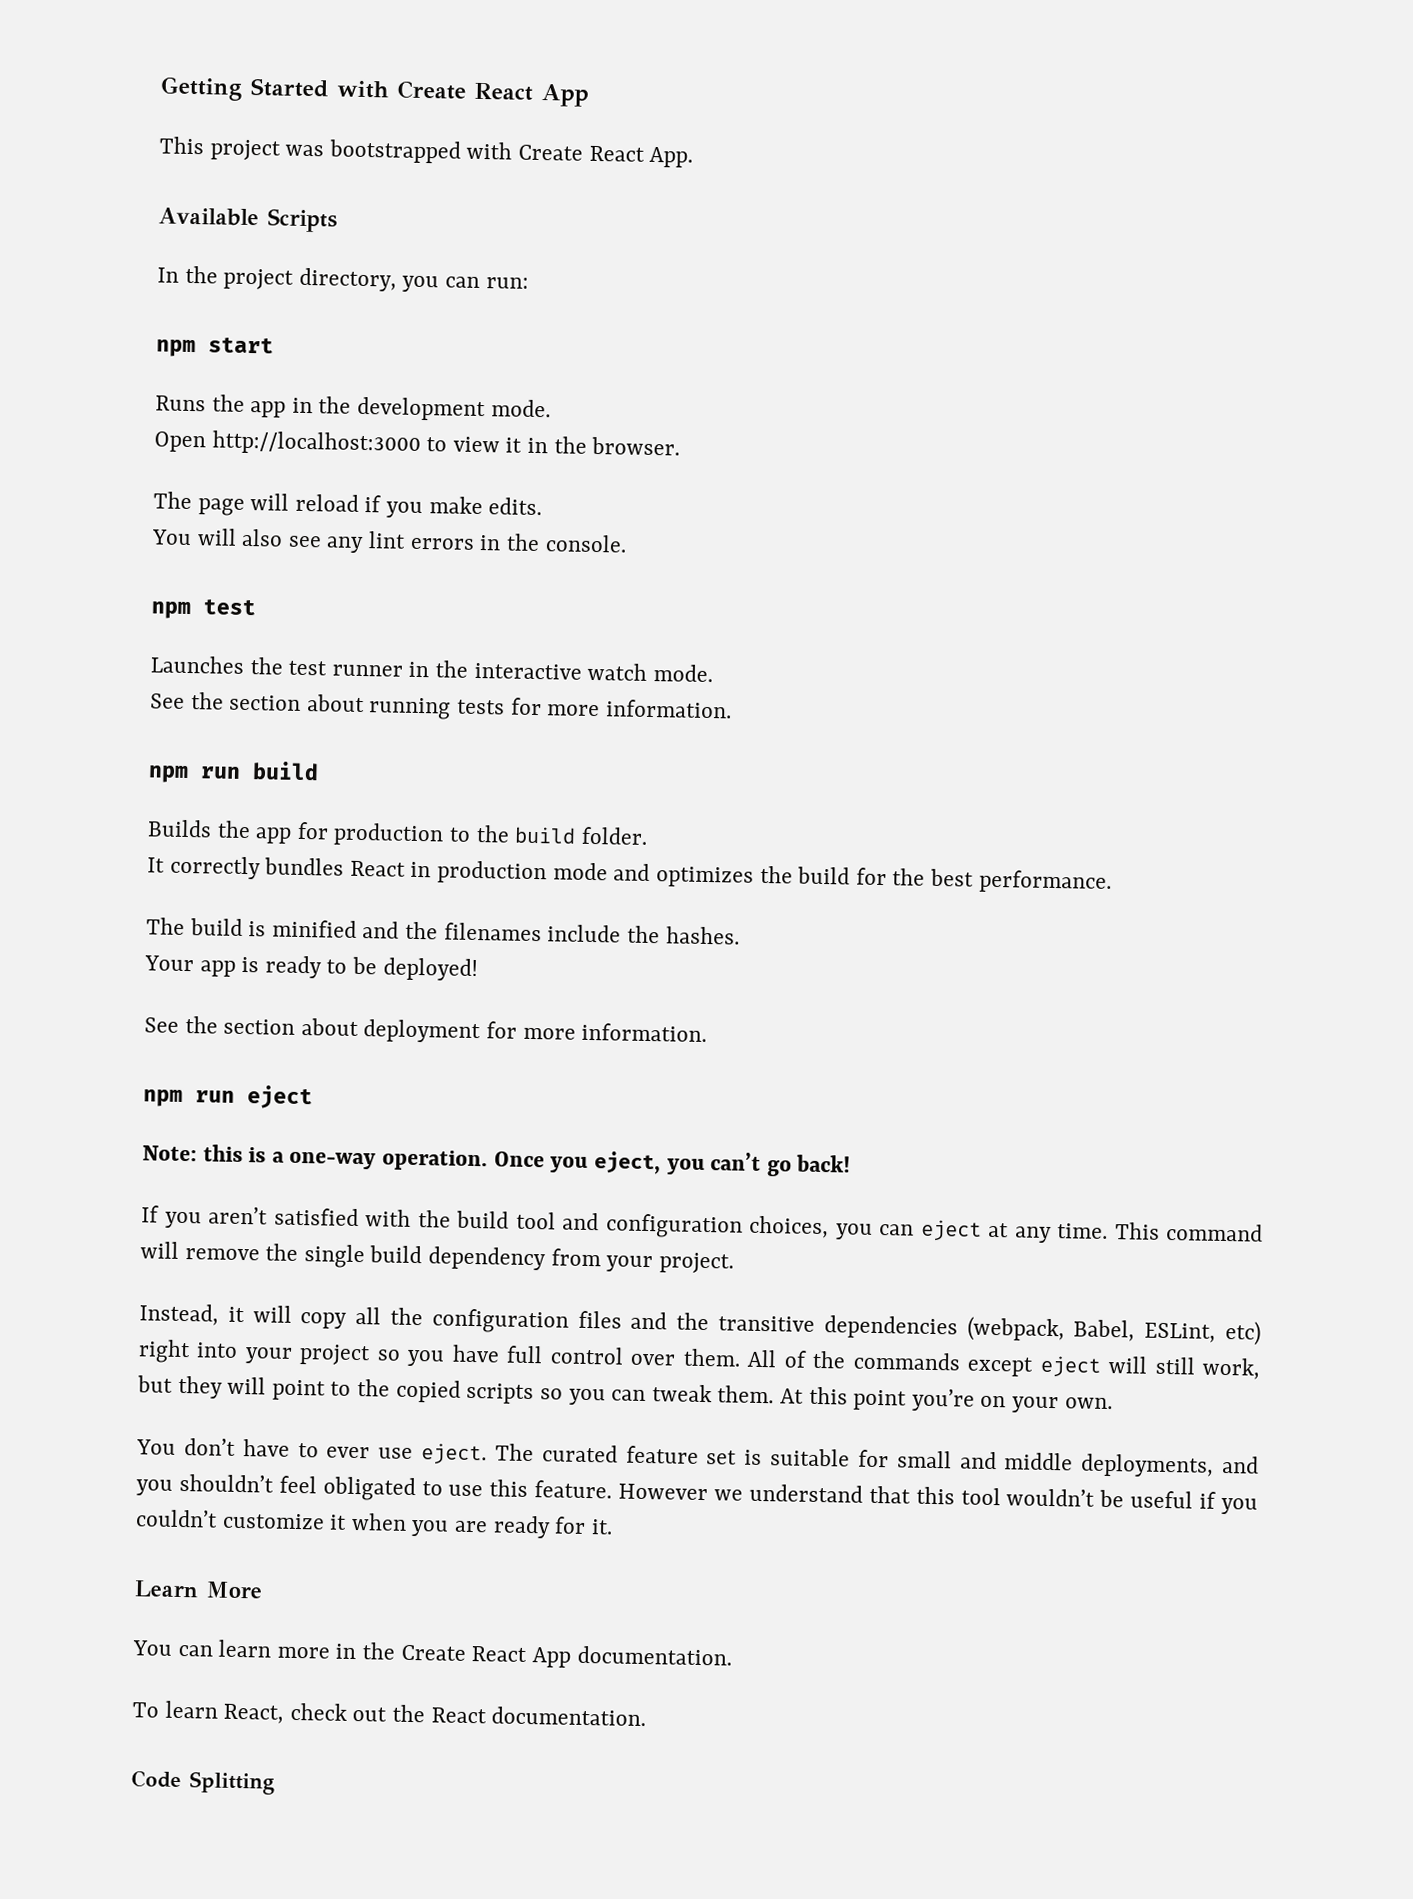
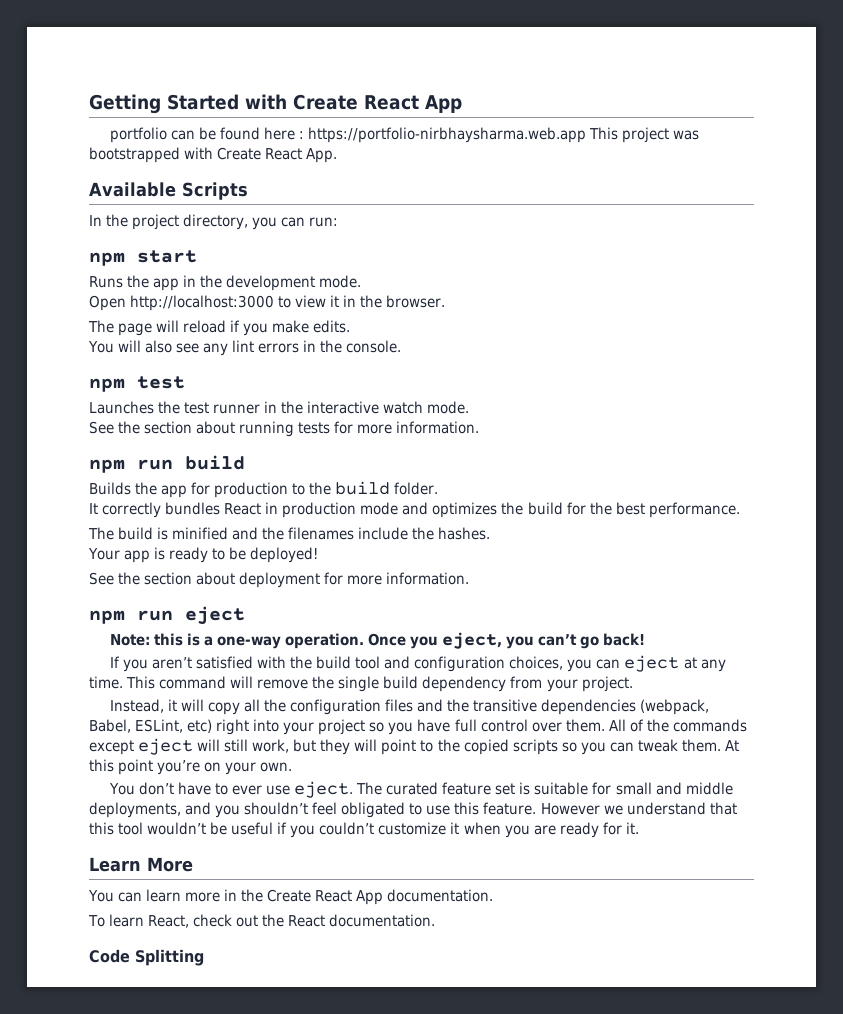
- This project was bootstrapped with Create React App.
+ portfolio can be found here : https://portfolio-nirbhaysharma.web.app This project was bootstrapped with Create React App.

